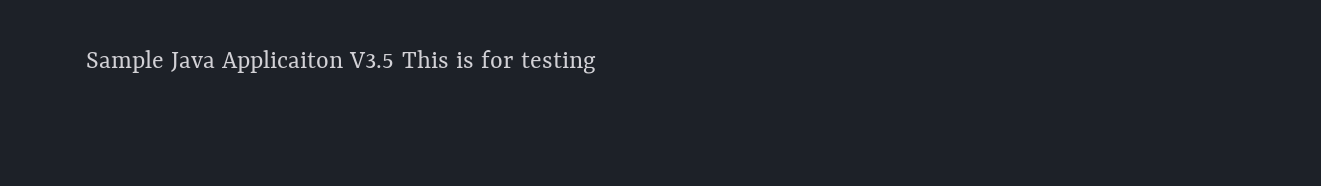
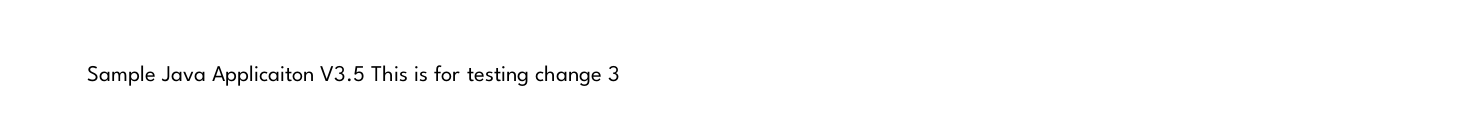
- Sample Java Applicaiton V3.5 This is for testing
+ Sample Java Applicaiton V3.5 This is for testing change 3

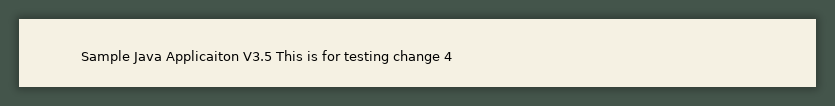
- Sample Java Applicaiton V3.5 This is for testing change 3
+ Sample Java Applicaiton V3.5 This is for testing change 4

